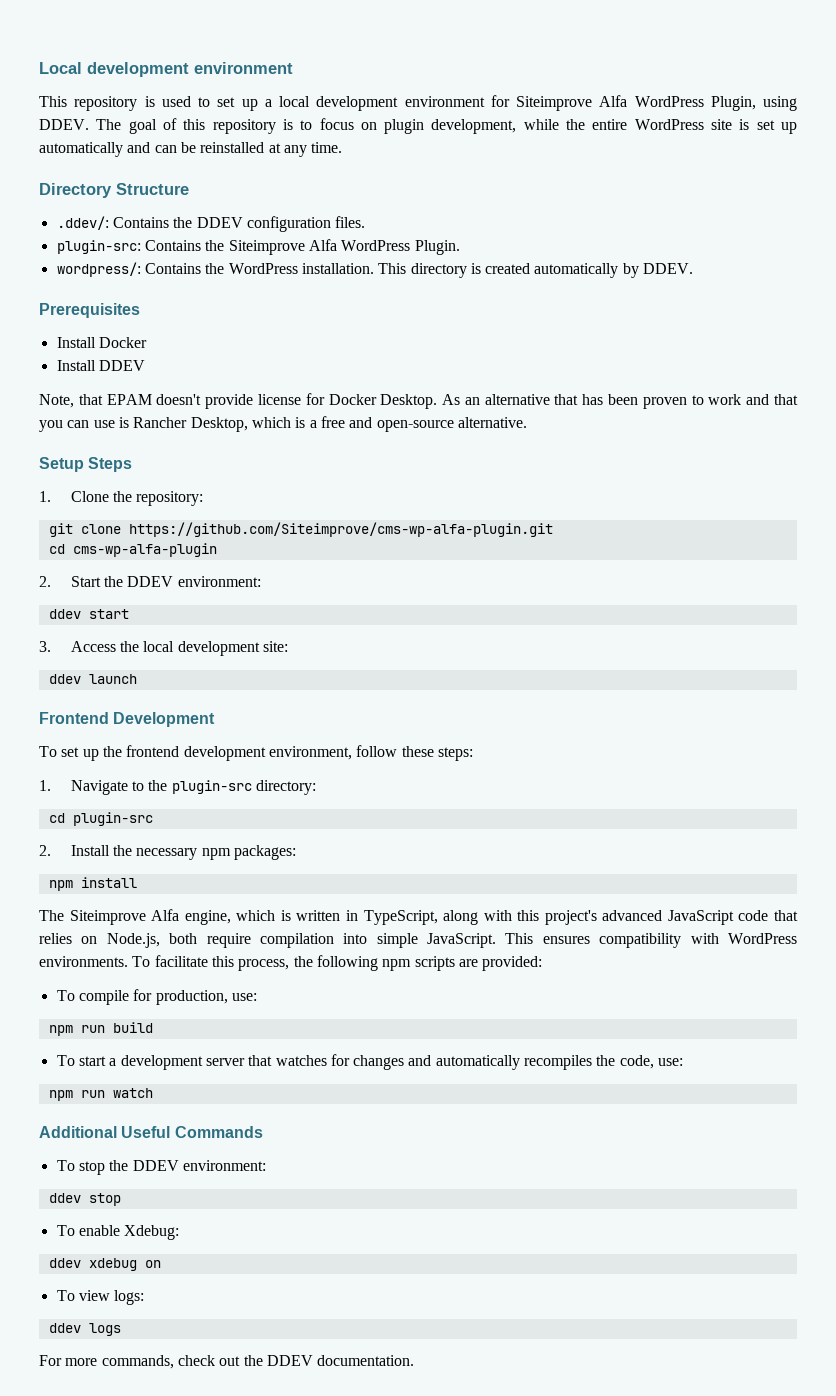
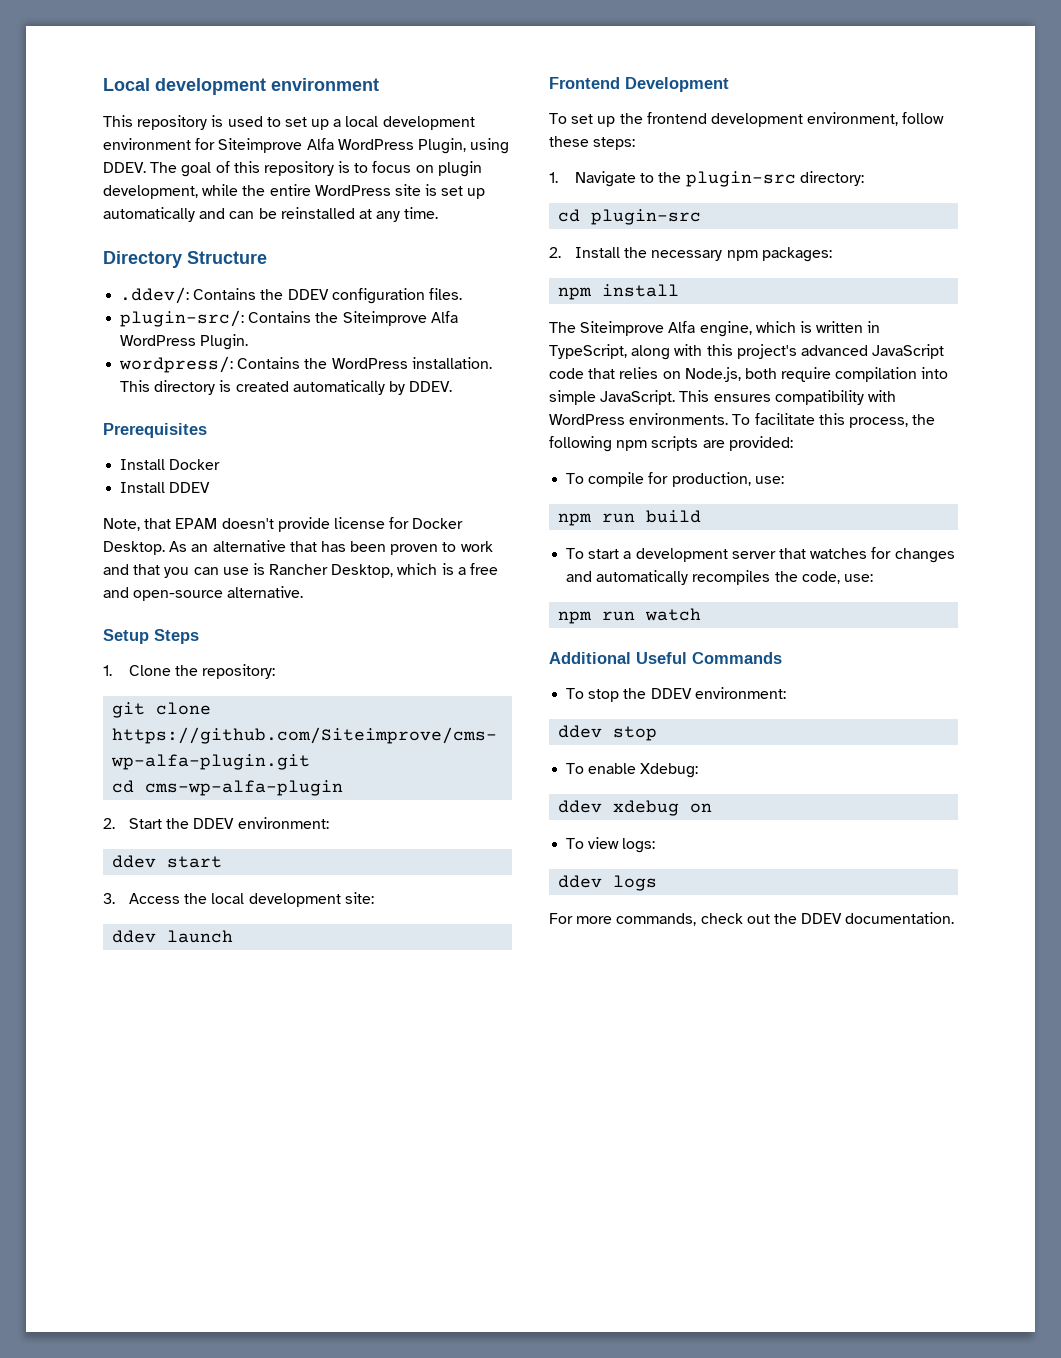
- plugin-src: Contains the Siteimprove Alfa WordPress Plugin.
+ plugin-src/: Contains the Siteimprove Alfa WordPress Plugin.

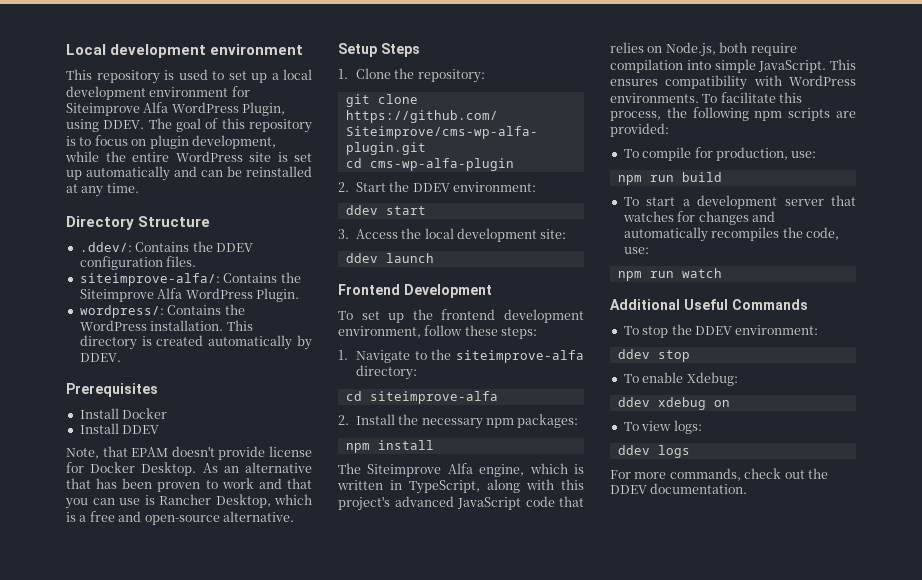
- plugin-src/: Contains the Siteimprove Alfa WordPress Plugin.
+ siteimprove-alfa/: Contains the Siteimprove Alfa WordPress Plugin.
- 1. Navigate to the plugin-src directory:
+ 1. Navigate to the siteimprove-alfa directory:
- cd plugin-src
+ cd siteimprove-alfa

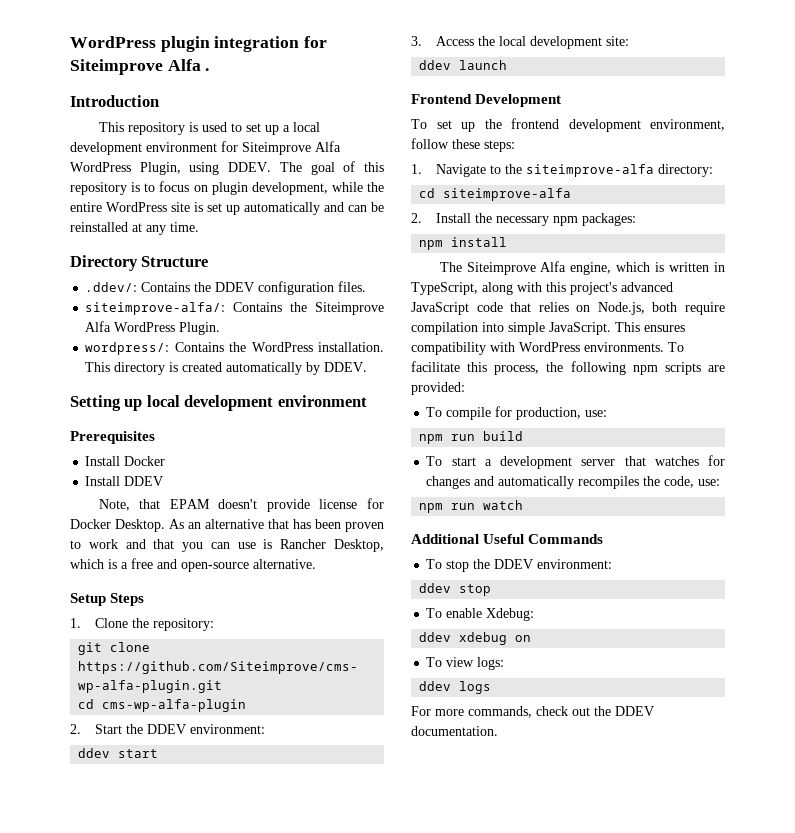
- Local development environment
+ WordPress plugin integration for Siteimprove Alfa .
+ Introduction
+ Setting up local development environment

